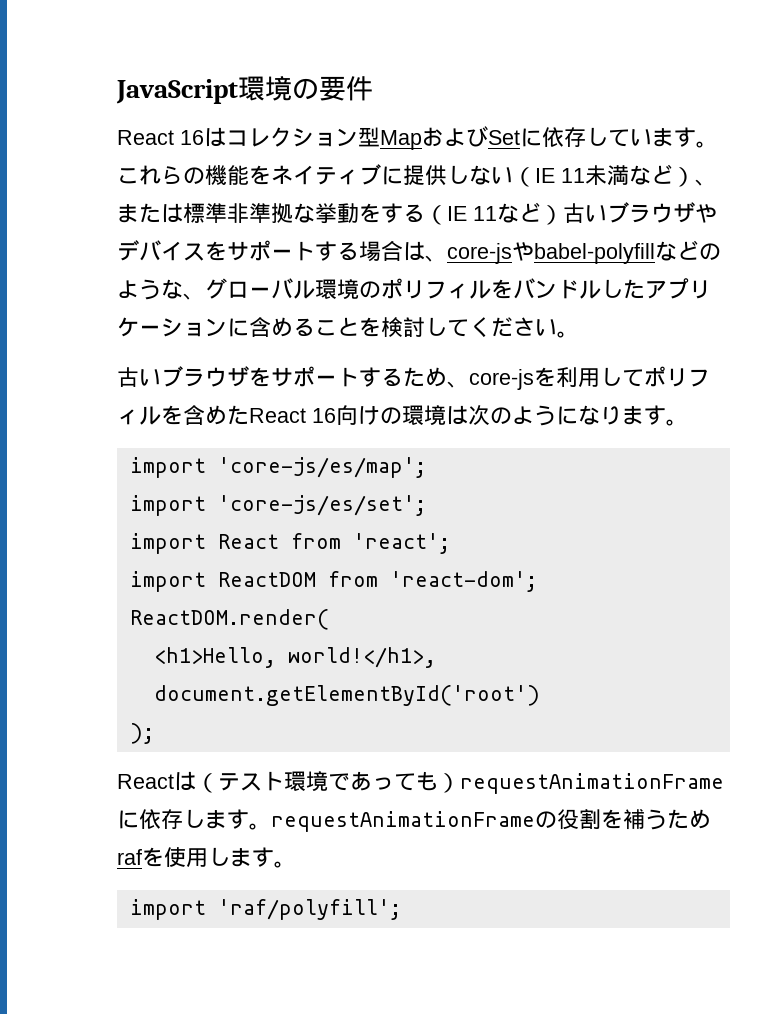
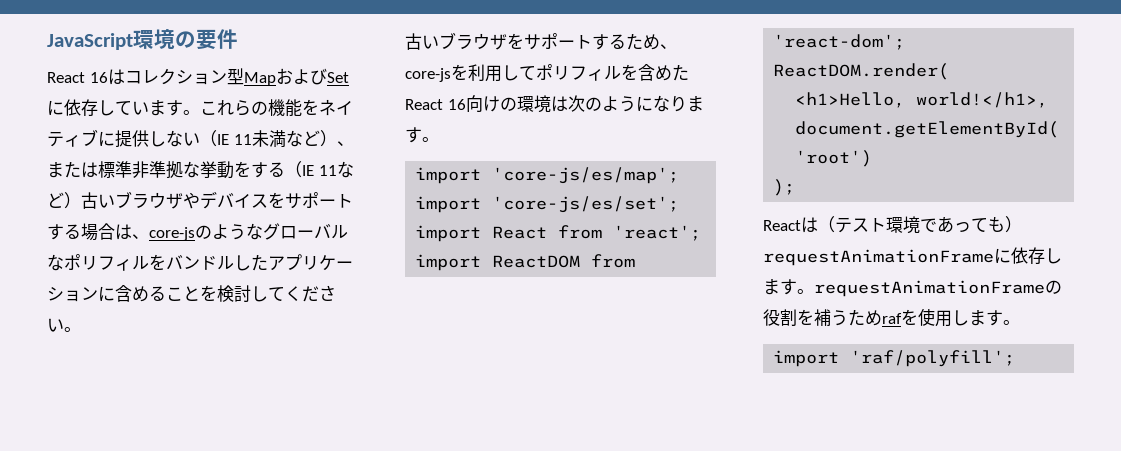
- これらの機能をネイティブに提供しない（IE 11未満など）、または標準非準拠な挙動をする（IE 11など）古いブラウザやデバイスをサポートする場合は、core-jsやbabel-polyfillなどのような、グローバル環境のポリフィルをバンドルしたアプリケーションに含めることを検討してください。
+ これらの機能をネイティブに提供しない（IE 11未満など）、または標準非準拠な挙動をする（IE 11など）古いブラウザやデバイスをサポートする場合は、core-jsのようなグローバルなポリフィルをバンドルしたアプリケーションに含めることを検討してください。

